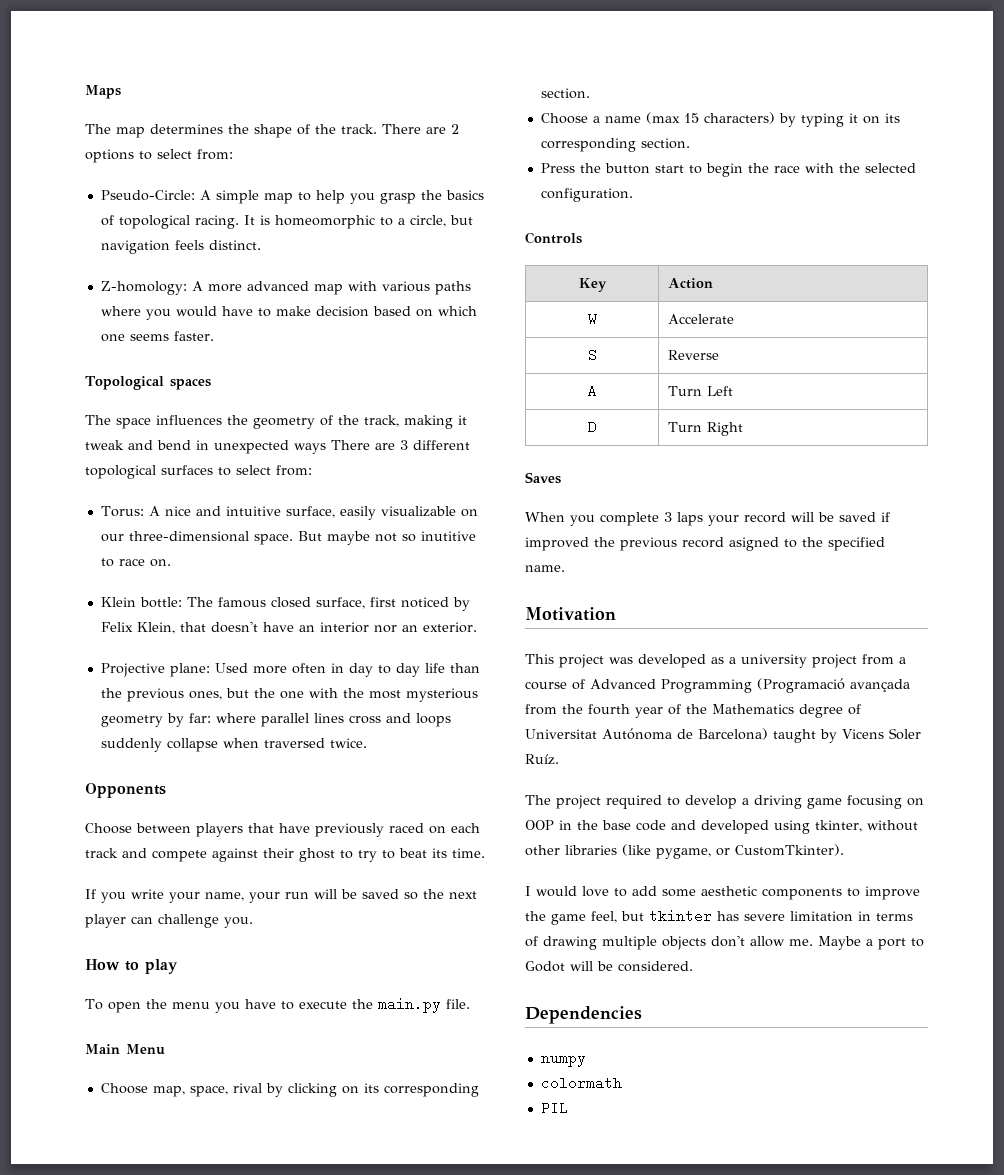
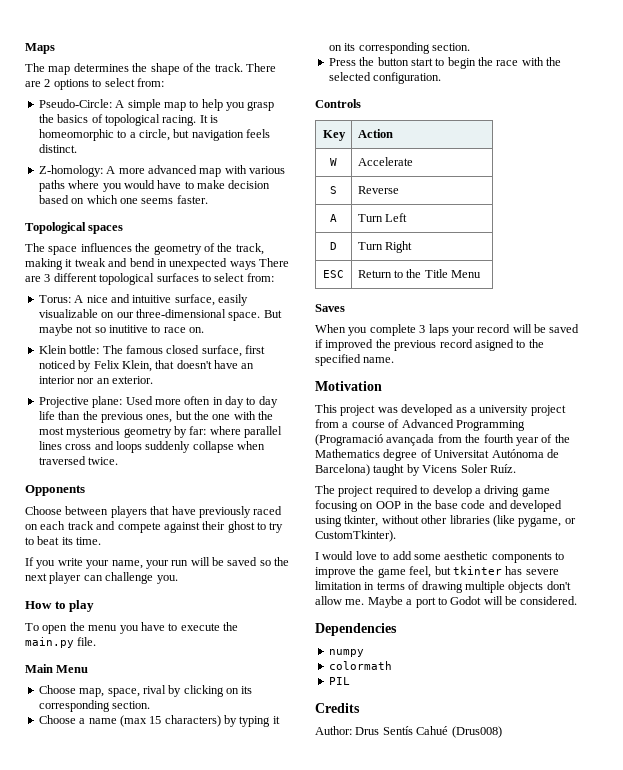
+ ESC | Return to the Title Menu
+ Credits
+ Author: Drus Sentís Cahué (Drus008)

